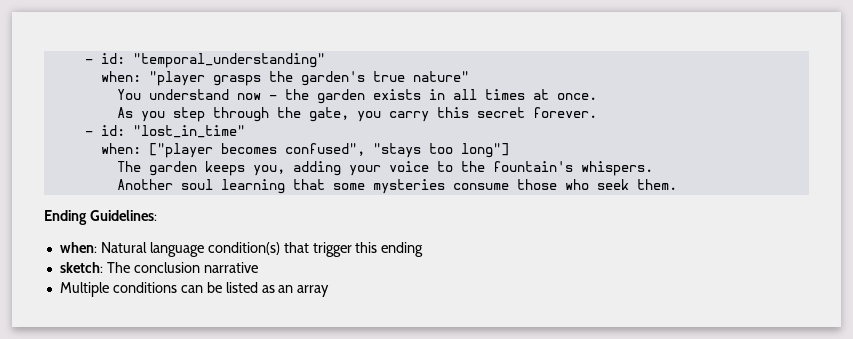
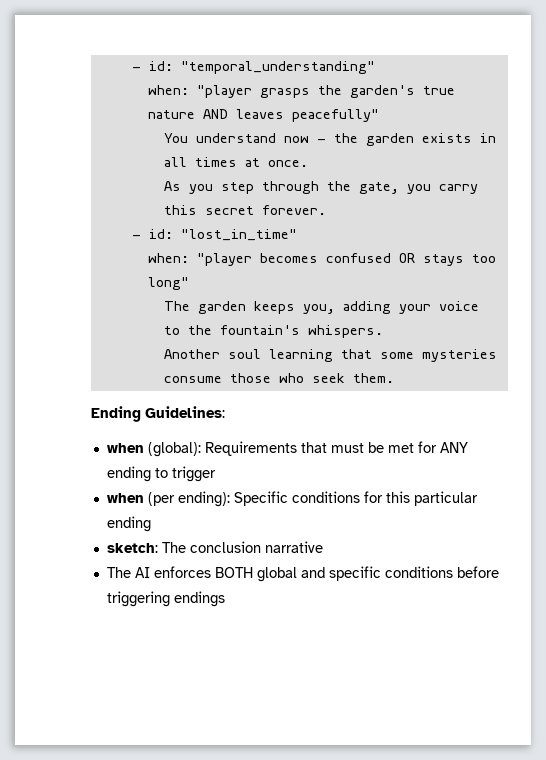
- when: "player grasps the garden's true nature"
+ when: "player grasps the garden's true nature AND leaves peacefully"
- when: ["player becomes confused", "stays too long"]
+ when: "player becomes confused OR stays too long"
- when: Natural language condition(s) that trigger this ending
+ when (global): Requirements that must be met for ANY ending to trigger
+ when (per ending): Specific conditions for this particular ending
- Multiple conditions can be listed as an array
+ The AI enforces BOTH global and specific conditions before triggering endings

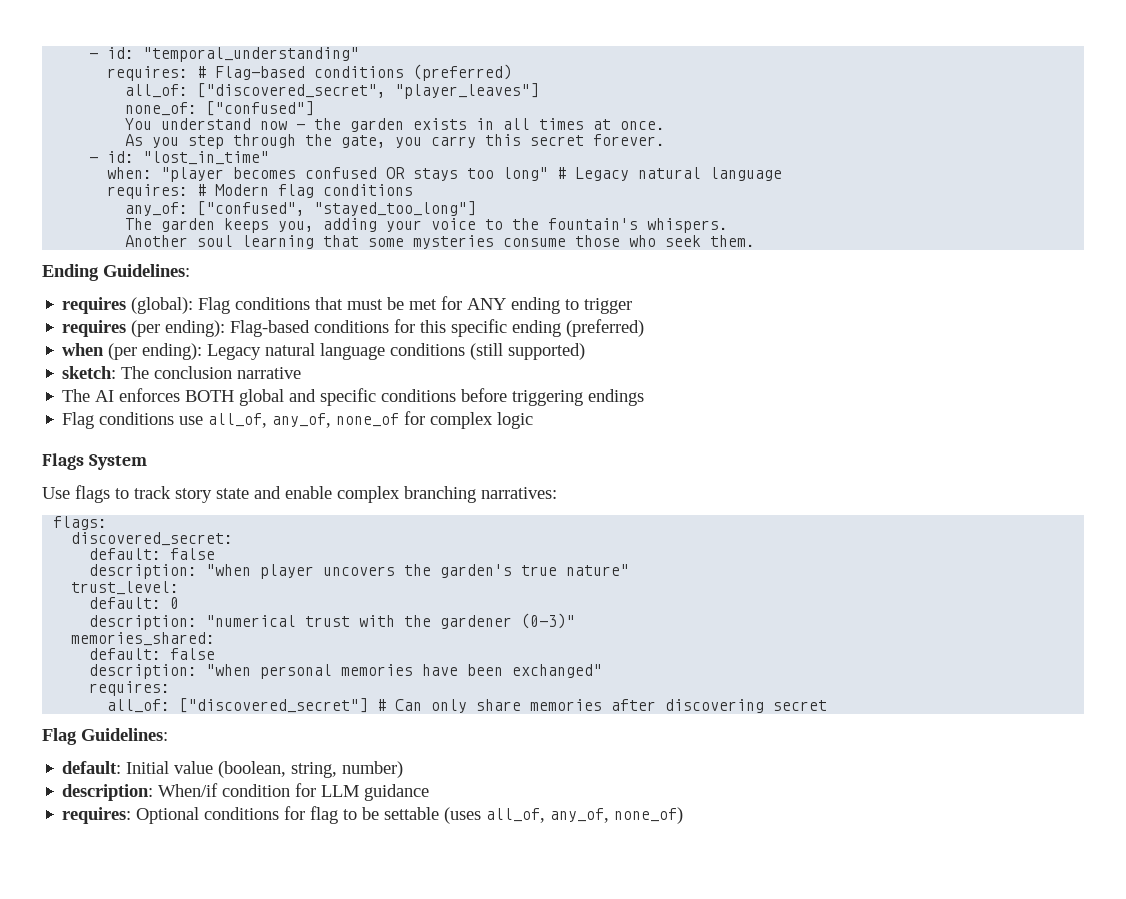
- when: "player grasps the garden's true nature AND leaves peacefully"
+ requires: # Flag-based conditions (preferred)
+ all_of: ["discovered_secret", "player_leaves"]
+ none_of: ["confused"]
- when: "player becomes confused OR stays too long"
+ when: "player becomes confused OR stays too long" # Legacy natural language
+ requires: # Modern flag conditions
+ any_of: ["confused", "stayed_too_long"]
- when (global): Requirements that must be met for ANY ending to trigger
+ requires (global): Flag conditions that must be met for ANY ending to trigger
- when (per ending): Specific conditions for this particular ending
+ requires (per ending): Flag-based conditions for this specific ending (preferred)
+ when (per ending): Legacy natural language conditions (still supported)
+ Flag conditions use all_of, any_of, none_of for complex logic
+ Flags System
+ Use flags to track story state and enable complex branching narratives:
+ flags:
+ discovered_secret:
+ default: false
+ description: "when player uncovers the garden's true nature"
+ trust_level:
+ default: 0
+ description: "numerical trust with the gardener (0-3)"
+ memories_shared:
+ default: false
+ description: "when personal memories have been exchanged"
+ requires:
+ all_of: ["discovered_secret"] # Can only share memories after discovering secret
+ Flag Guidelines:
+ default: Initial value (boolean, string, number)
+ description: When/if condition for LLM guidance
+ requires: Optional conditions for flag to be settable (uses all_of, any_of, none_of)

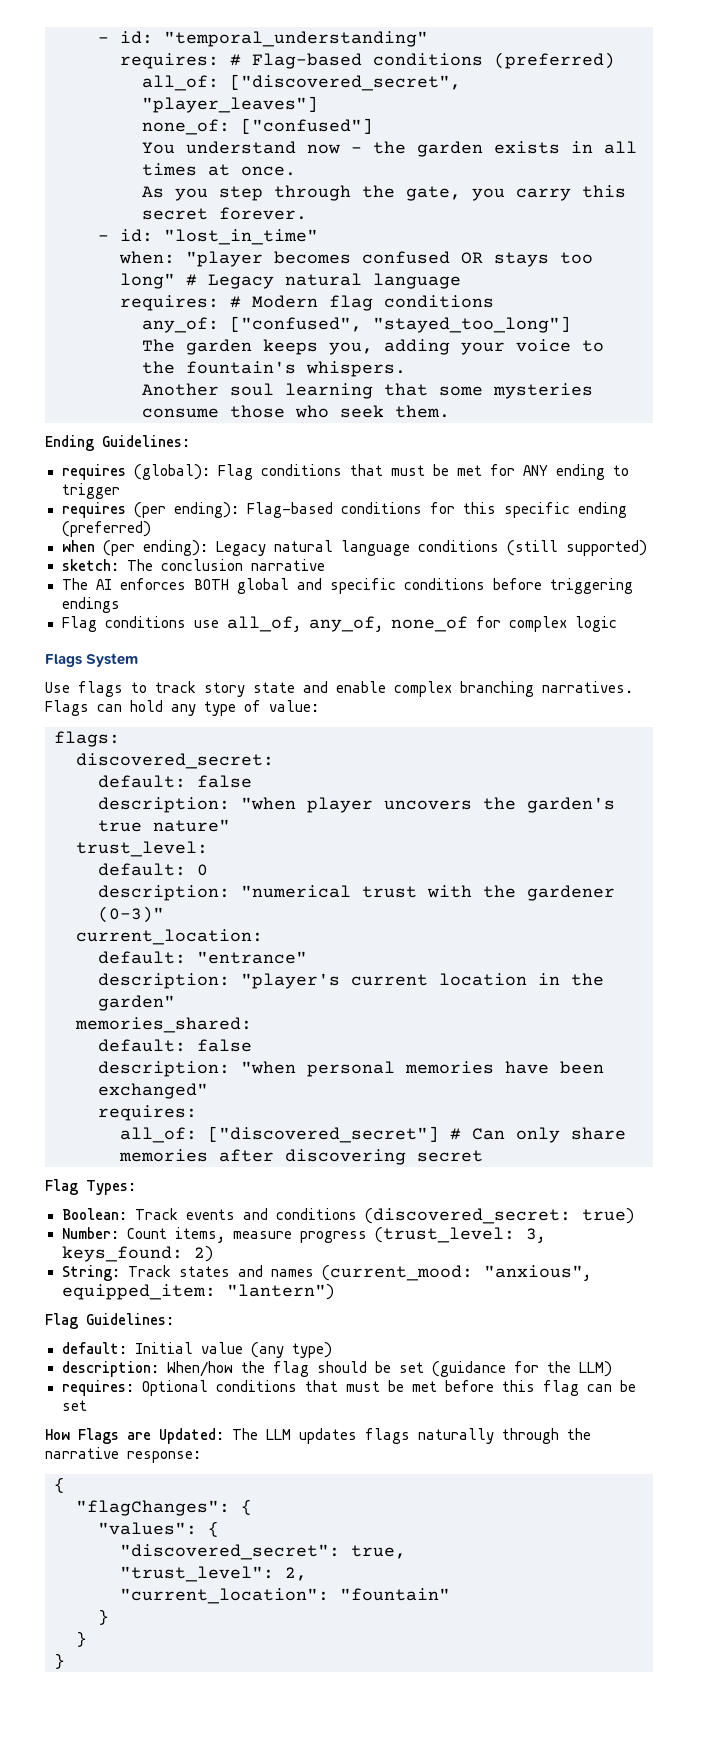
- Use flags to track story state and enable complex branching narratives:
+ Use flags to track story state and enable complex branching narratives. Flags can hold any type of value:
+ current_location:
+ default: "entrance"
+ description: "player's current location in the garden"
+ Flag Types:
+ Boolean: Track events and conditions (discovered_secret: true)
+ Number: Count items, measure progress (trust_level: 3, keys_found: 2)
+ String: Track states and names (current_mood: "anxious", equipped_item: "lantern")
- default: Initial value (boolean, string, number)
- description: When/if condition for LLM guidance
- requires: Optional conditions for flag to be settable (uses all_of, any_of, none_of)
+ default: Initial value (any type)
+ description: When/how the flag should be set (guidance for the LLM)
+ requires: Optional conditions that must be met before this flag can be set
+ How Flags are Updated: The LLM updates flags naturally through the narrative response:
+ {
+ "flagChanges": {
+ "values": {
+ "discovered_secret": true,
+ "trust_level": 2,
+ "current_location": "fountain"
+ }
+ }
+ }

